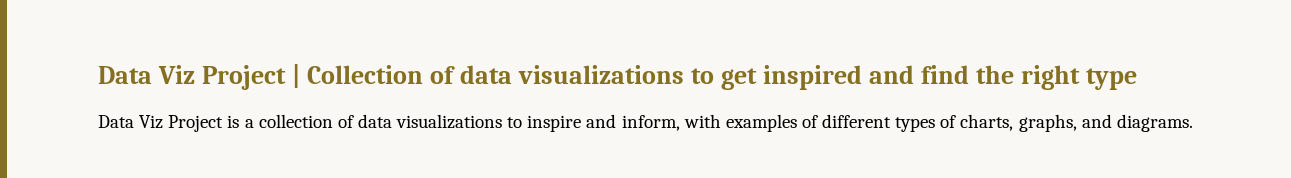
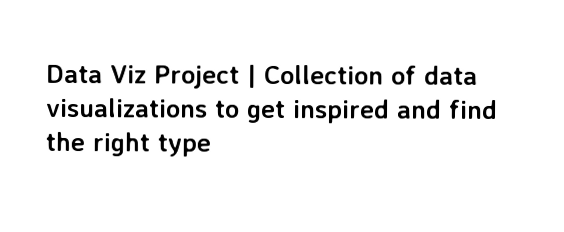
- Data Viz Project is a collection of data visualizations to inspire and inform, with examples of different types of charts, graphs, and diagrams.

